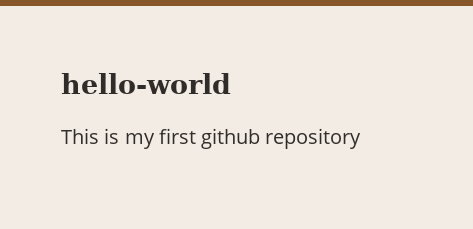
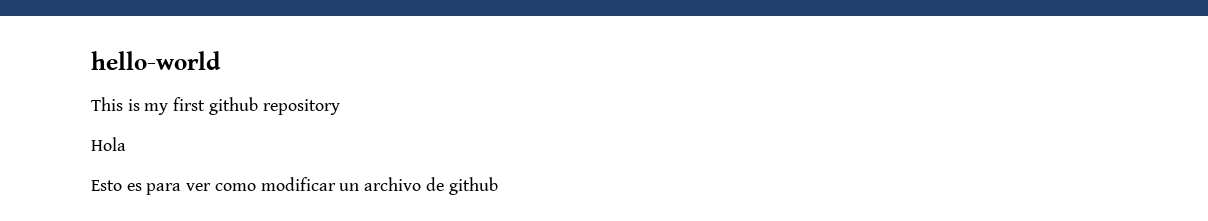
+ Hola
+ Esto es para ver como modificar un archivo de github

